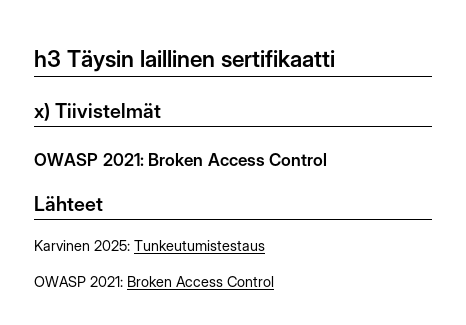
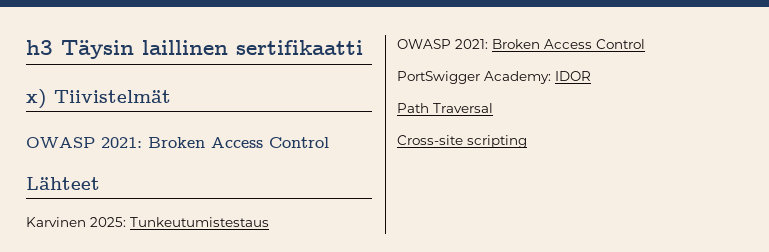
+ PortSwigger Academy: IDOR
+ Path Traversal
+ Cross-site scripting

